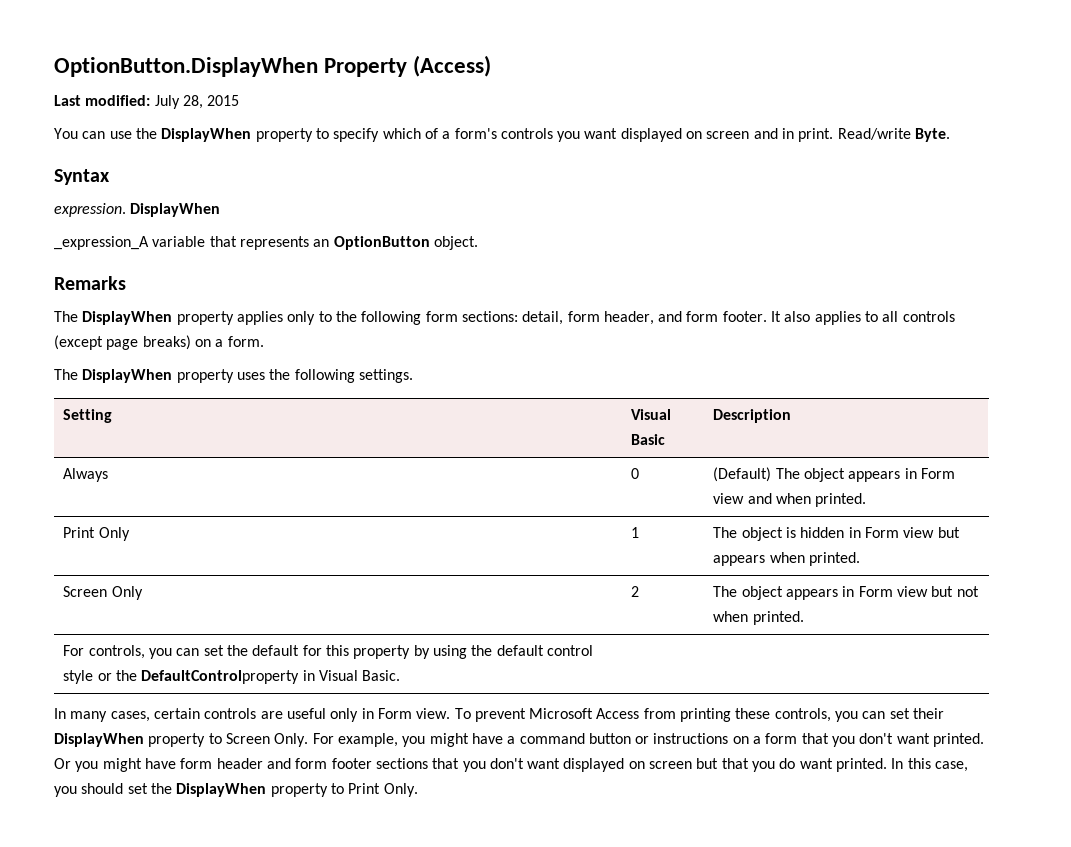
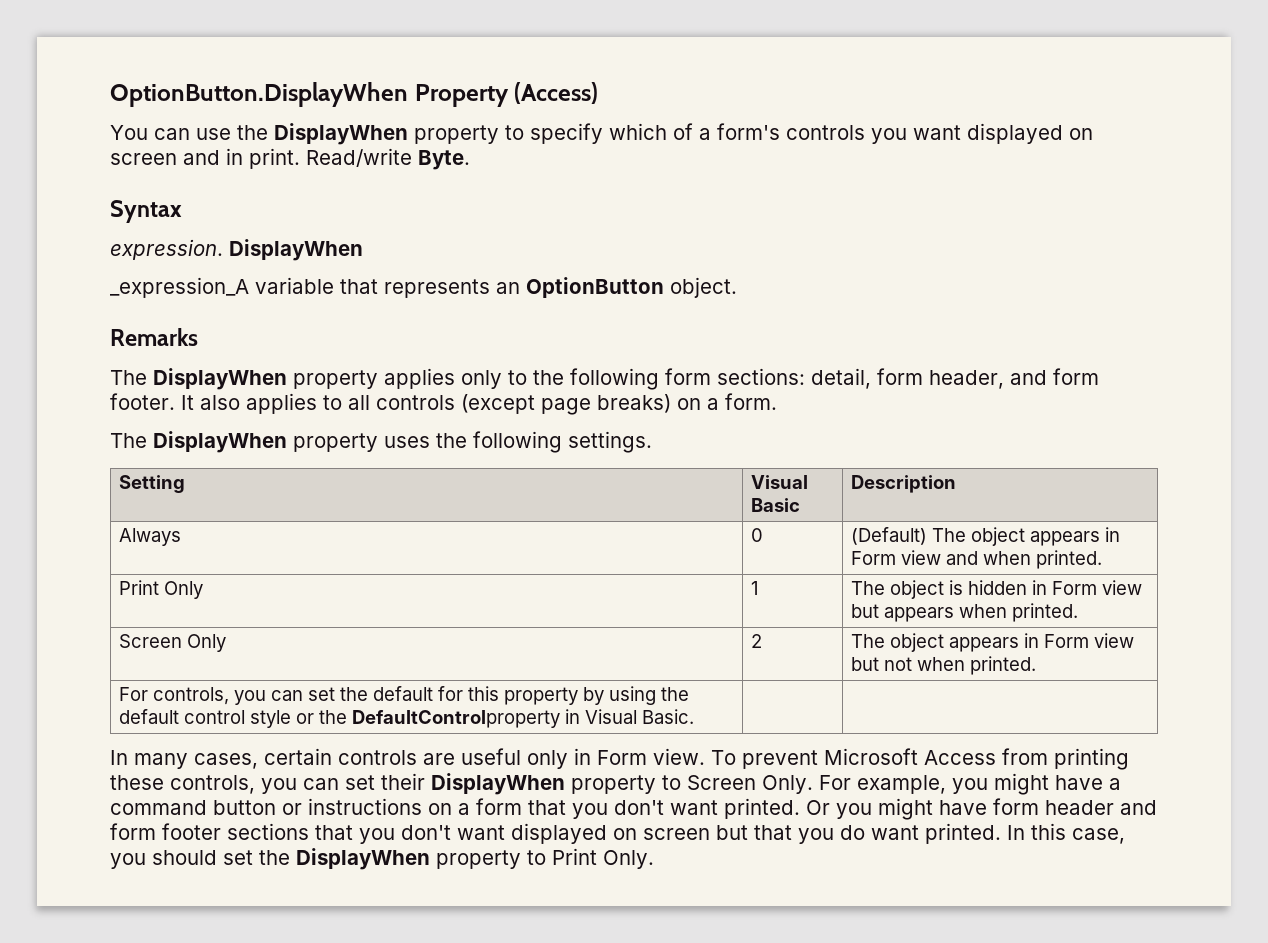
- Last modified: July 28, 2015

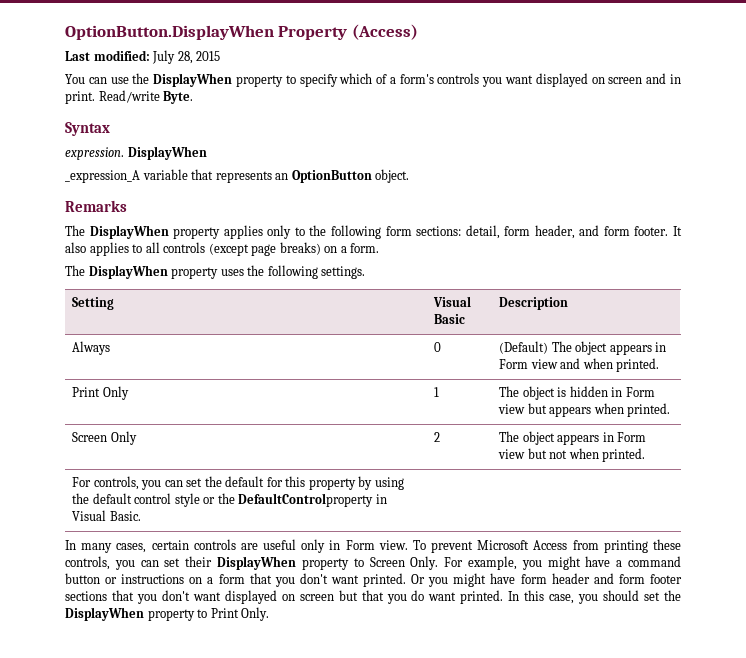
+ Last modified: July 28, 2015

